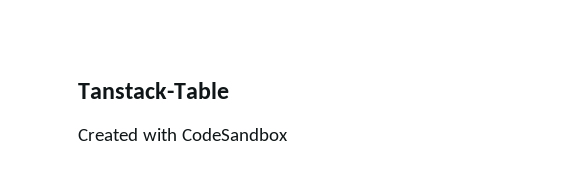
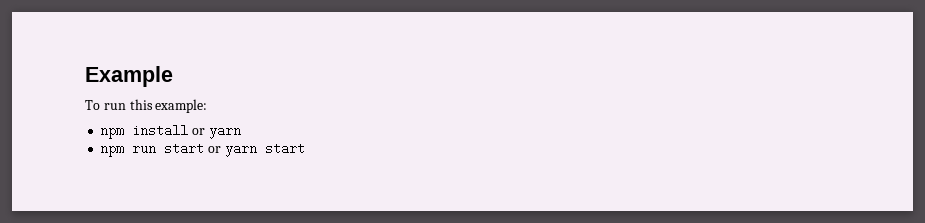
- Tanstack-Table
- Created with CodeSandbox
+ Example
+ To run this example:
+ npm install or yarn
+ npm run start or yarn start

